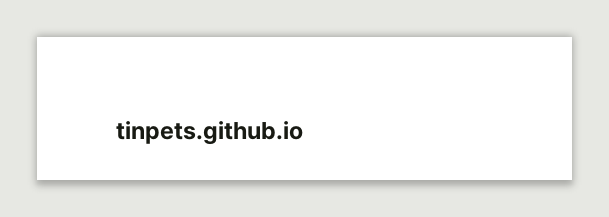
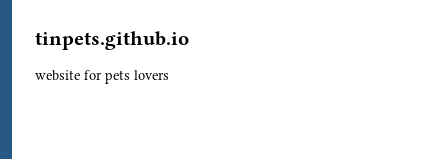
+ website for pets lovers

